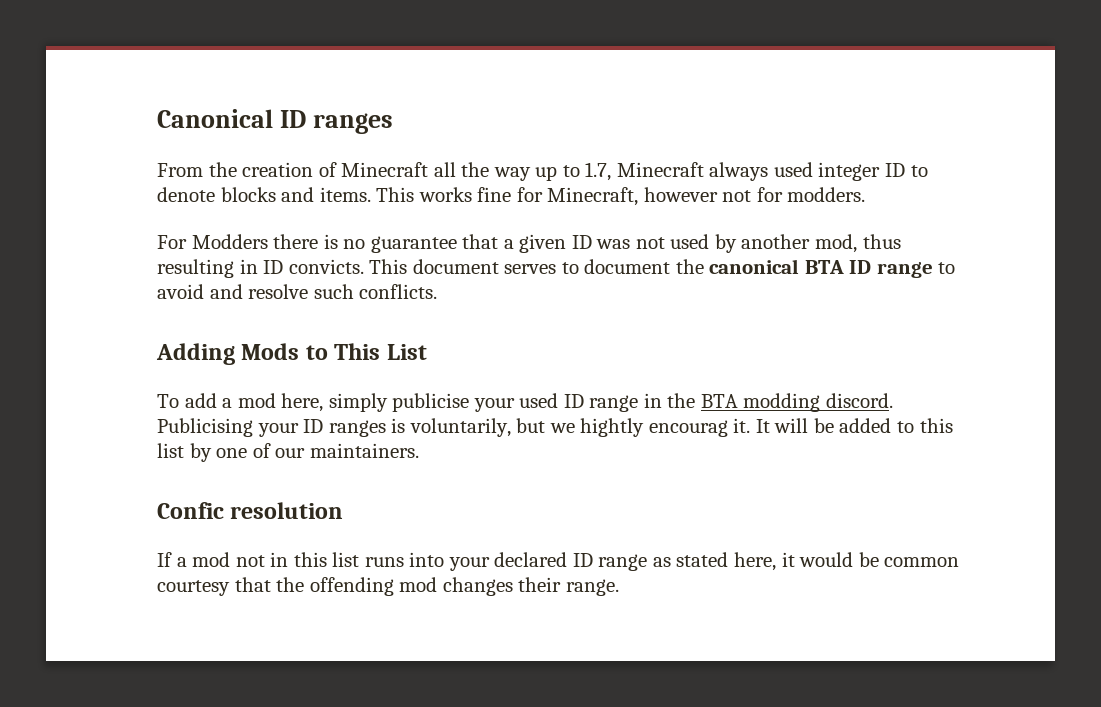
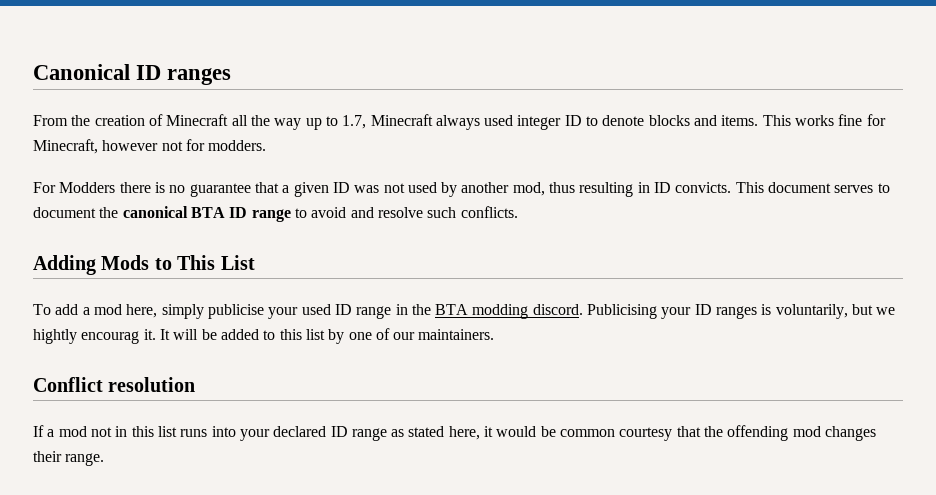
- Confic resolution
+ Conflict resolution

